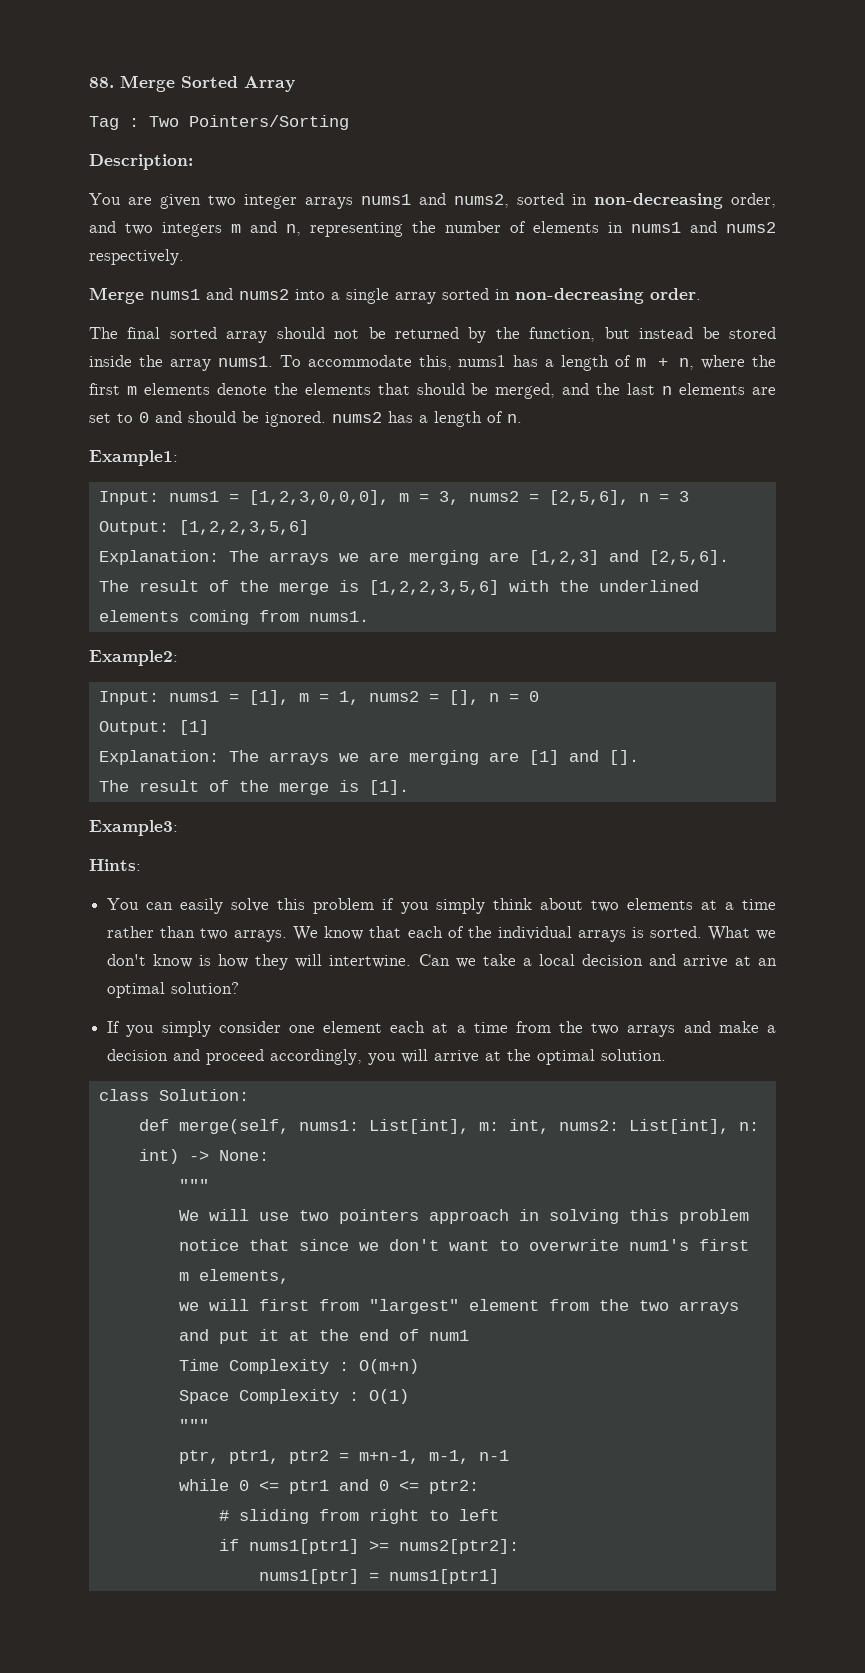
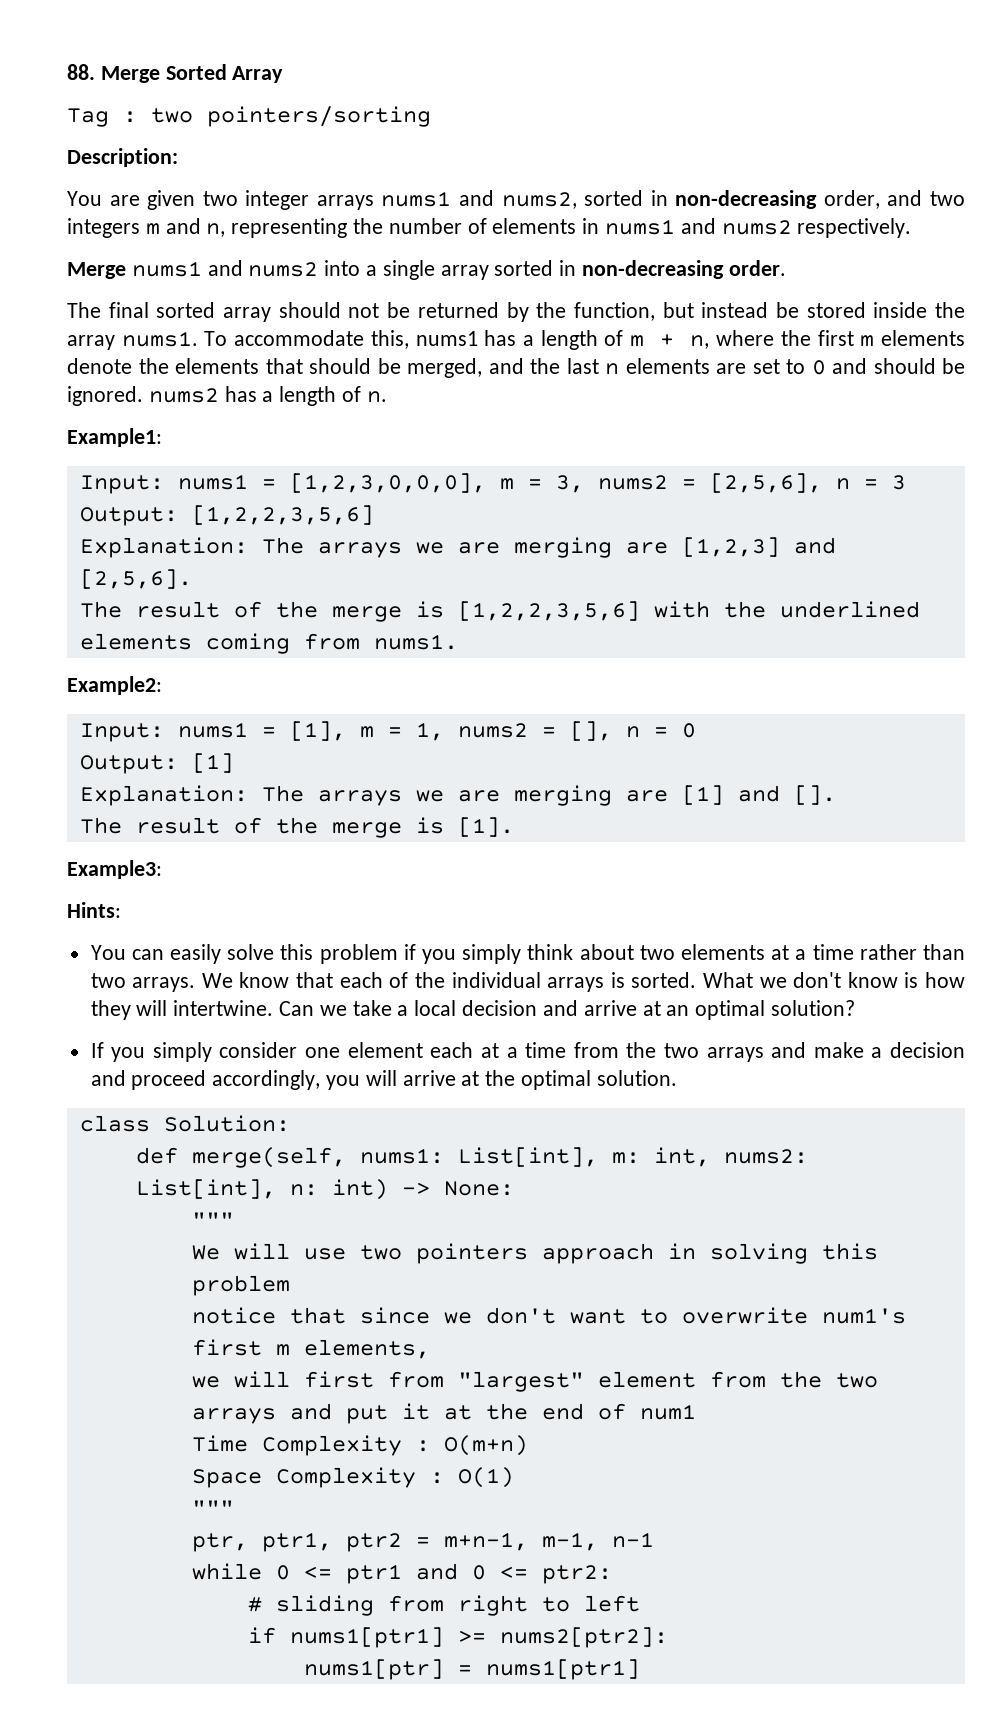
- Tag : Two Pointers/Sorting
+ Tag : two pointers/sorting

